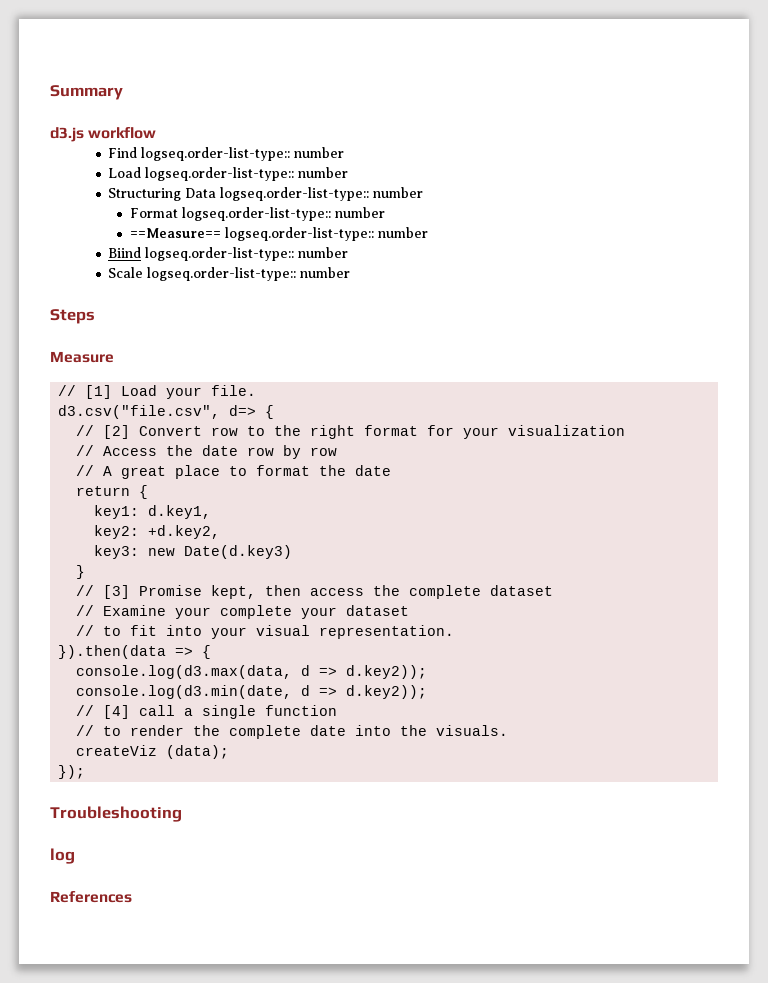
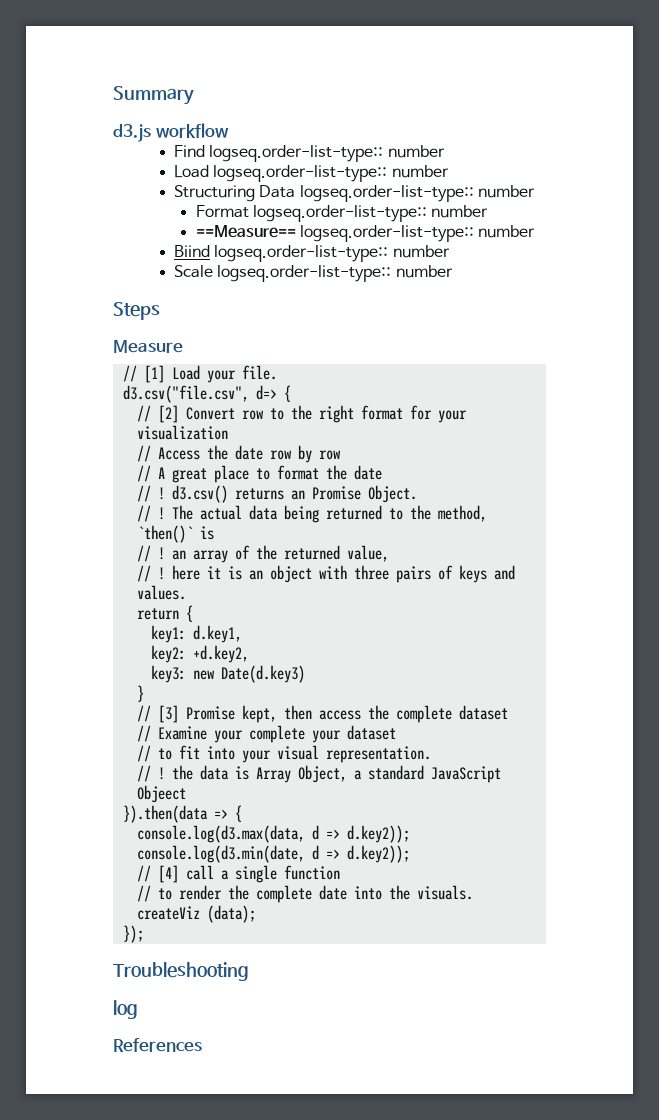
+ // ! d3.csv() returns an Promise Object.
+ // ! The actual data being returned to the method, `then()` is
+ // ! an array of the returned value,
+ // ! here it is an object with three pairs of keys and values.
+ // ! the data is Array Object, a standard JavaScript Objeect

